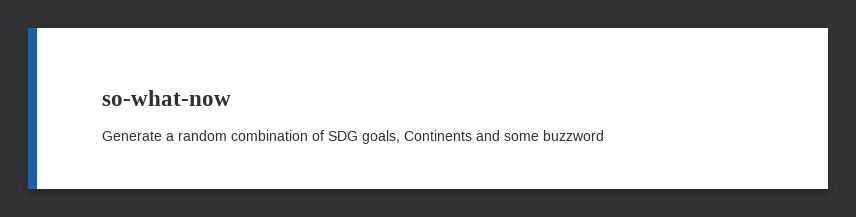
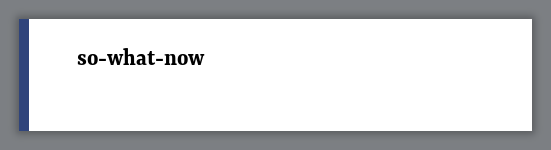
- Generate a random combination of SDG goals, Continents and some buzzword

